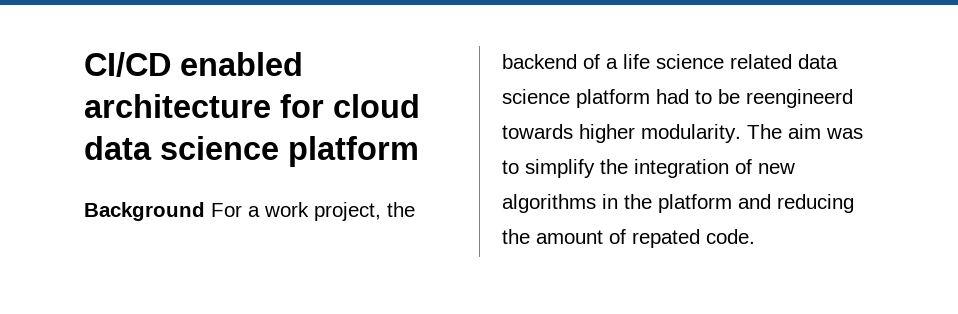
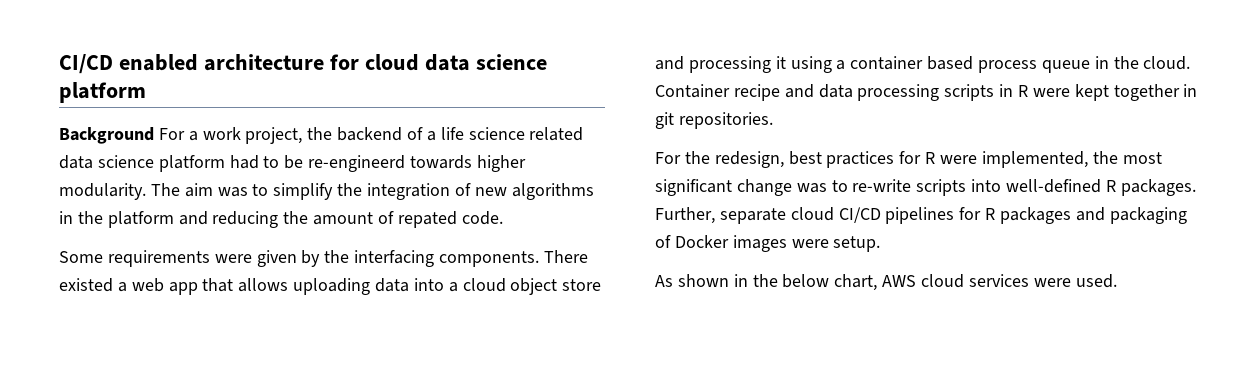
- Background For a work project, the backend of a life science related data science platform had to be reengineerd towards higher modularity.
+ Background For a work project, the backend of a life science related data science platform had to be re-engineerd towards higher modularity.
+ Some requirements were given by the interfacing components. There existed a web app that allows uploading data into a cloud object store and processing it using a container based process queue in the cloud. Container recipe and data processing scripts in R were kept together in git repositories.
+ For the redesign, best practices for R were implemented, the most significant change was to re-write scripts into well-defined R packages. Further, separate cloud CI/CD pipelines for R packages and packaging of Docker images were setup.
+ As shown in the below chart, AWS cloud services were used.

